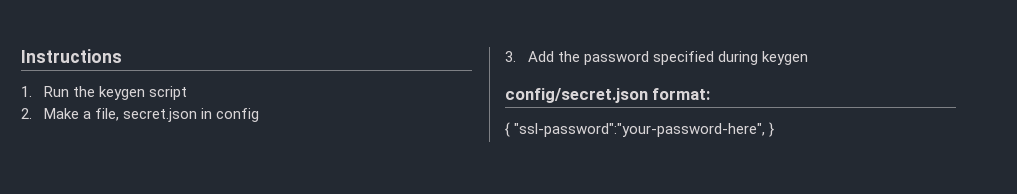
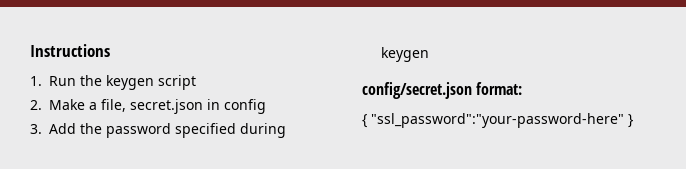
- { "ssl-password":"your-password-here", }
+ { "ssl_password":"your-password-here" }

